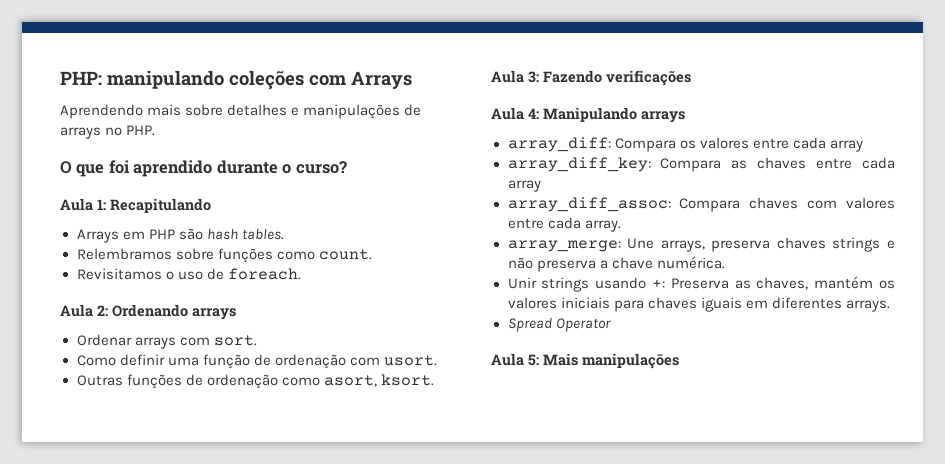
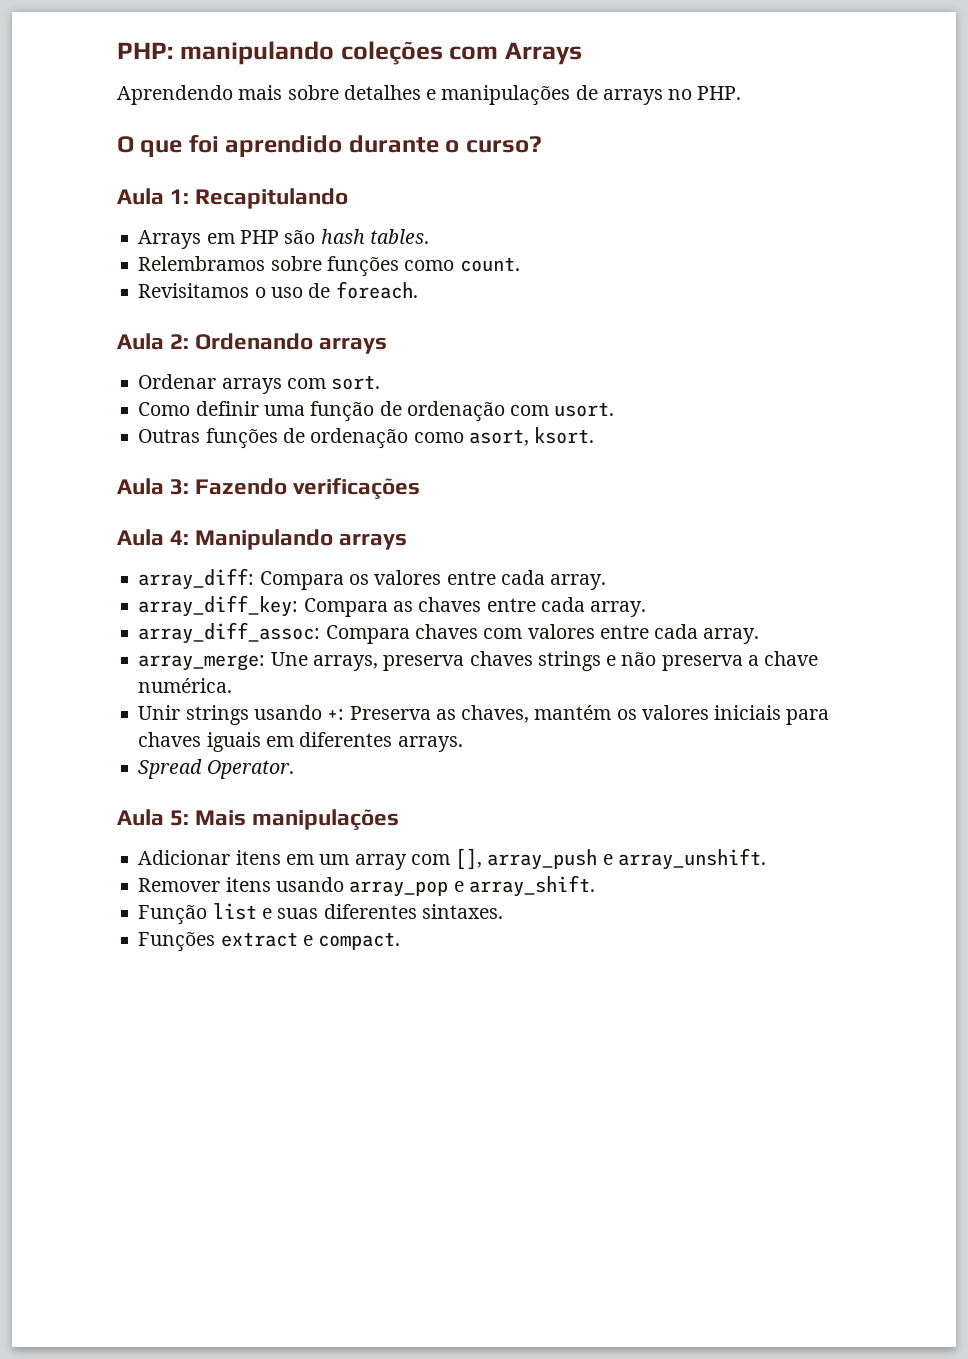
- array_diff: Compara os valores entre cada array
+ array_diff: Compara os valores entre cada array.
- array_diff_key: Compara as chaves entre cada array
+ array_diff_key: Compara as chaves entre cada array.
- Spread Operator
+ Spread Operator.
+ Adicionar itens em um array com [], array_push e array_unshift.
+ Remover itens usando array_pop e array_shift.
+ Função list e suas diferentes sintaxes.
+ Funções extract e compact.

